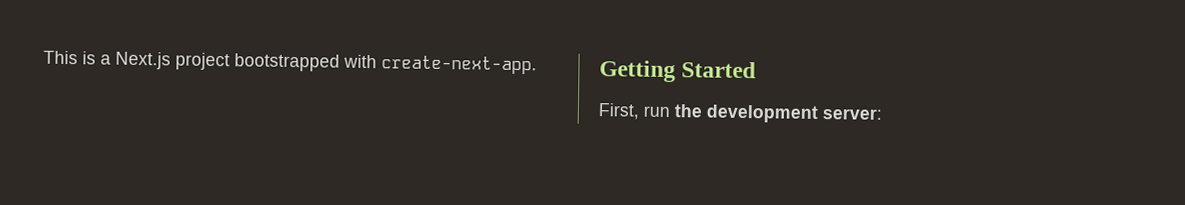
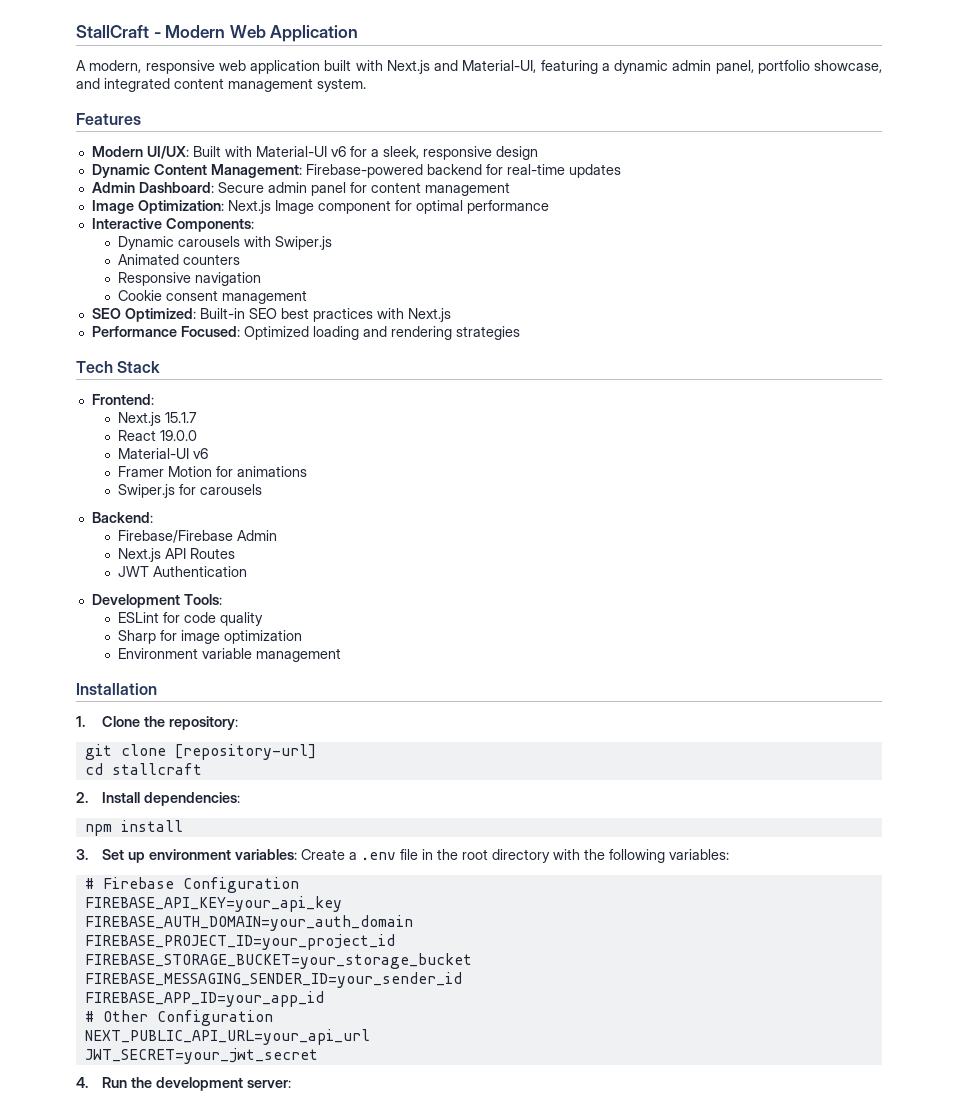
- This is a Next.js project bootstrapped with create-next-app.
- Getting Started
- First, run the development server:
+ StallCraft - Modern Web Application
+ A modern, responsive web application built with Next.js and Material-UI, featuring a dynamic admin panel, portfolio showcase, and integrated content management system.
+ Features
+ Modern UI/UX: Built with Material-UI v6 for a sleek, responsive design
+ Dynamic Content Management: Firebase-powered backend for real-time updates
+ Admin Dashboard: Secure admin panel for content management
+ Image Optimization: Next.js Image component for optimal performance
+ Interactive Components:
+ Dynamic carousels with Swiper.js
+ Animated counters
+ Responsive navigation
+ Cookie consent management
+ SEO Optimized: Built-in SEO best practices with Next.js
+ Performance Focused: Optimized loading and rendering strategies
+ Tech Stack
+ Frontend:
+ Next.js 15.1.7
+ React 19.0.0
+ Material-UI v6
+ Framer Motion for animations
+ Swiper.js for carousels
+ Backend:
+ Firebase/Firebase Admin
+ Next.js API Routes
+ JWT Authentication
+ Development Tools:
+ ESLint for code quality
+ Sharp for image optimization
+ Environment variable management
+ Installation
+ 1. Clone the repository:
+ git clone [repository-url]
+ cd stallcraft
+ 2. Install dependencies:
+ npm install
+ 3. Set up environment variables: Create a .env file in the root directory with the following variables:
+ # Firebase Configuration
+ FIREBASE_API_KEY=your_api_key
+ FIREBASE_AUTH_DOMAIN=your_auth_domain
+ FIREBASE_PROJECT_ID=your_project_id
+ FIREBASE_STORAGE_BUCKET=your_storage_bucket
+ FIREBASE_MESSAGING_SENDER_ID=your_sender_id
+ FIREBASE_APP_ID=your_app_id
+ # Other Configuration
+ NEXT_PUBLIC_API_URL=your_api_url
+ JWT_SECRET=your_jwt_secret
+ 4. Run the development server:

